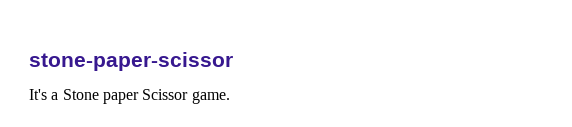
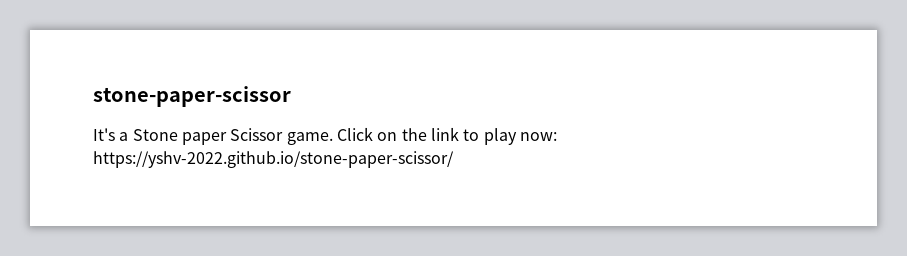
+ Click on the link to play now: https://yshv-2022.github.io/stone-paper-scissor/

